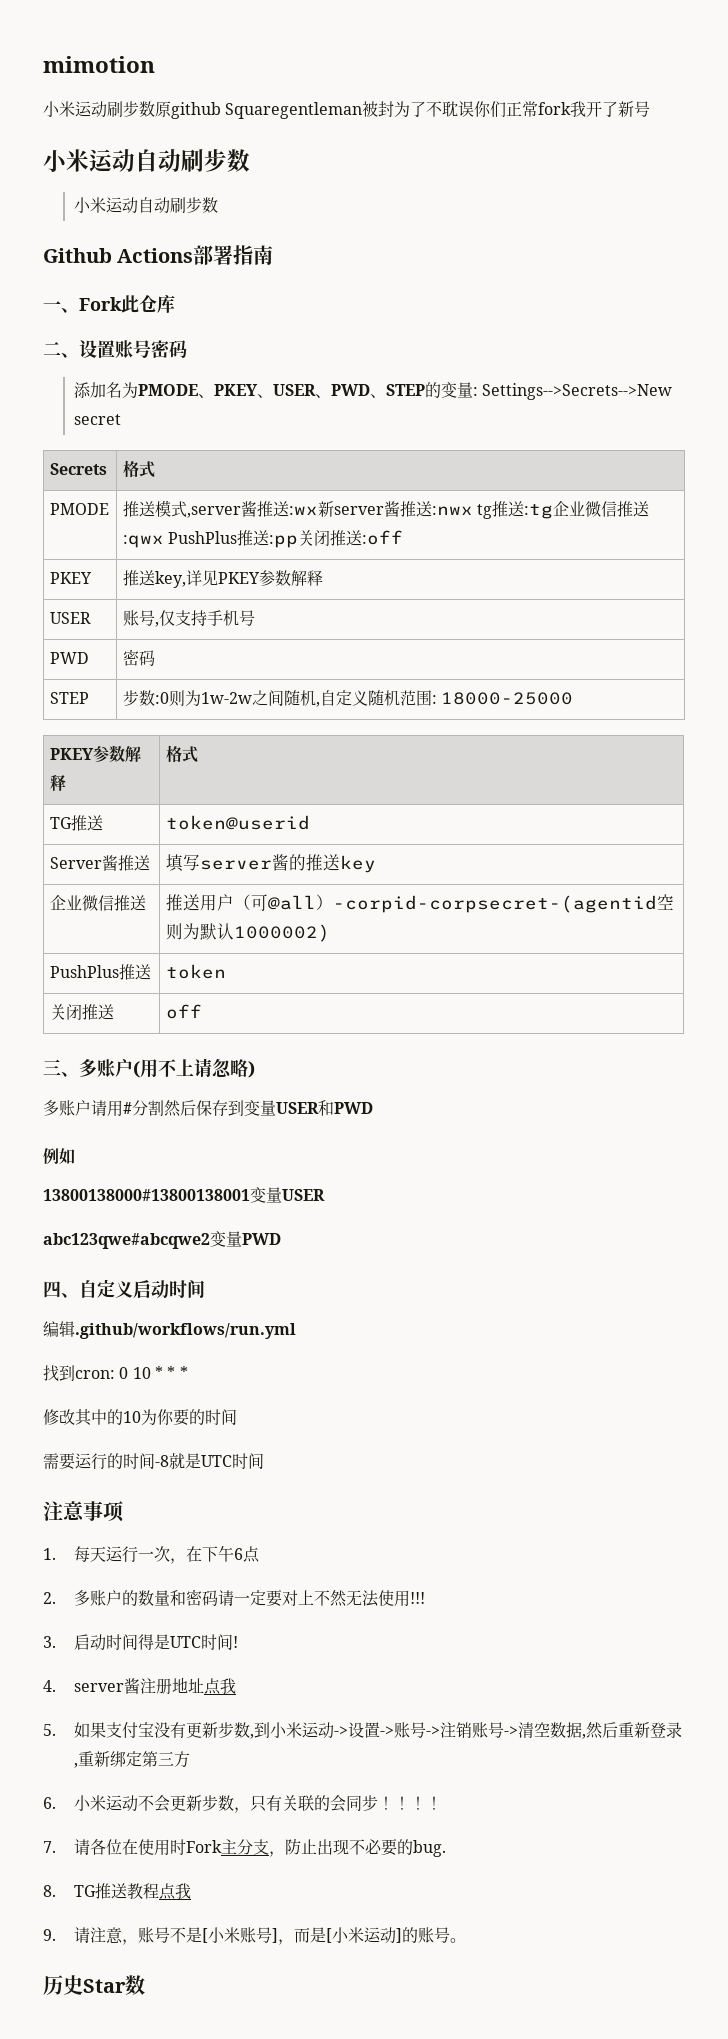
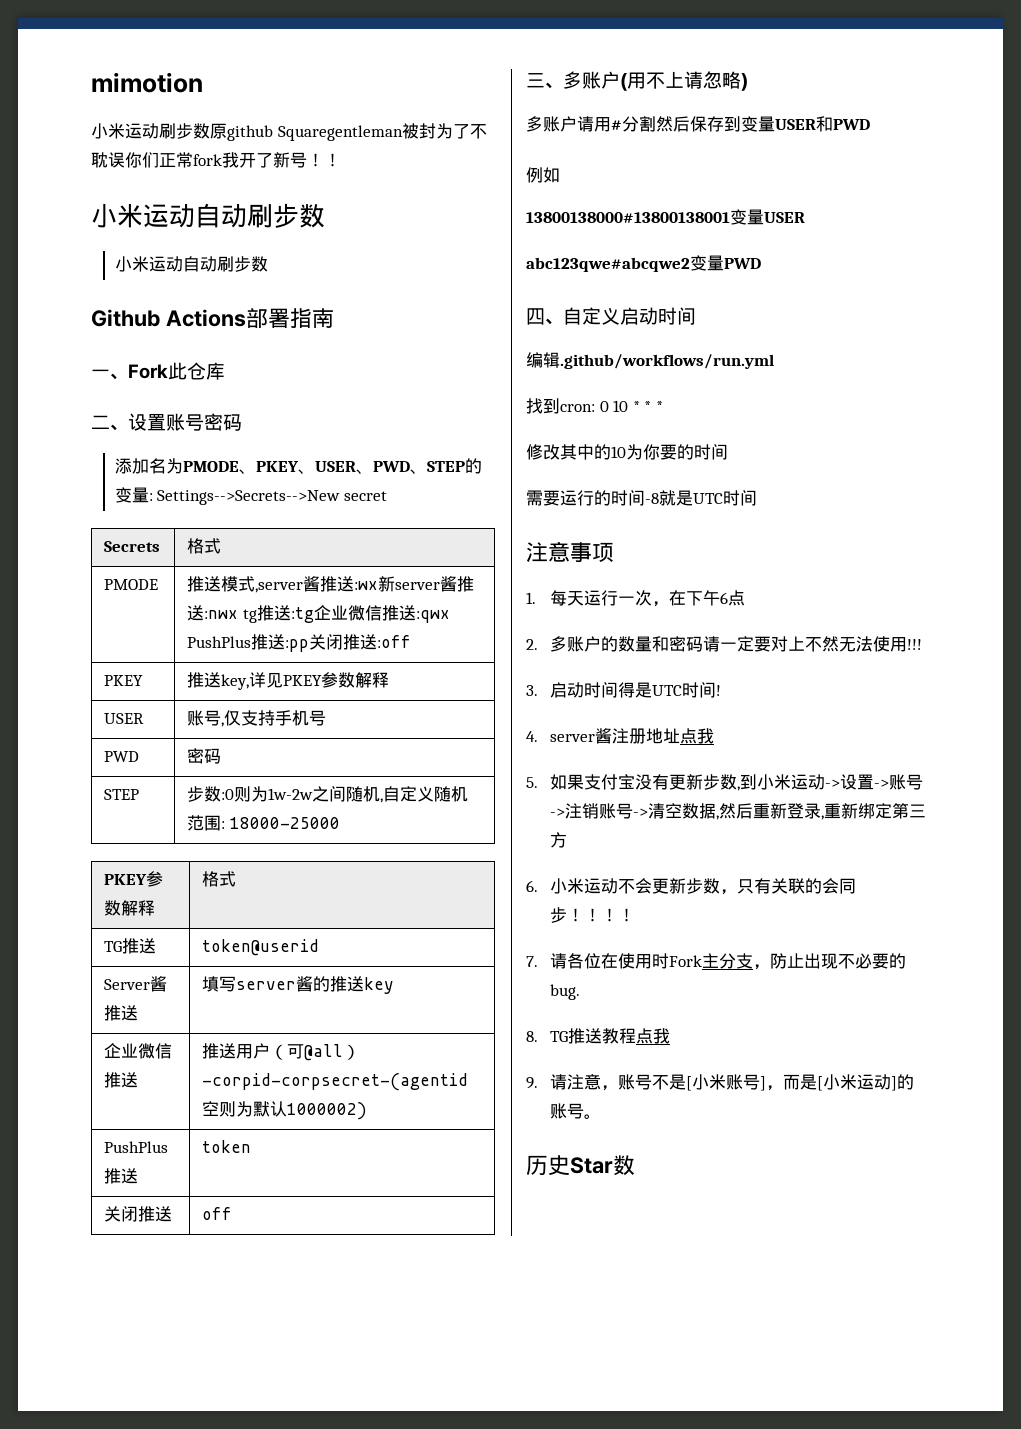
- 小米运动刷步数原github Squaregentleman被封为了不耽误你们正常fork我开了新号
+ 小米运动刷步数原github Squaregentleman被封为了不耽误你们正常fork我开了新号！！

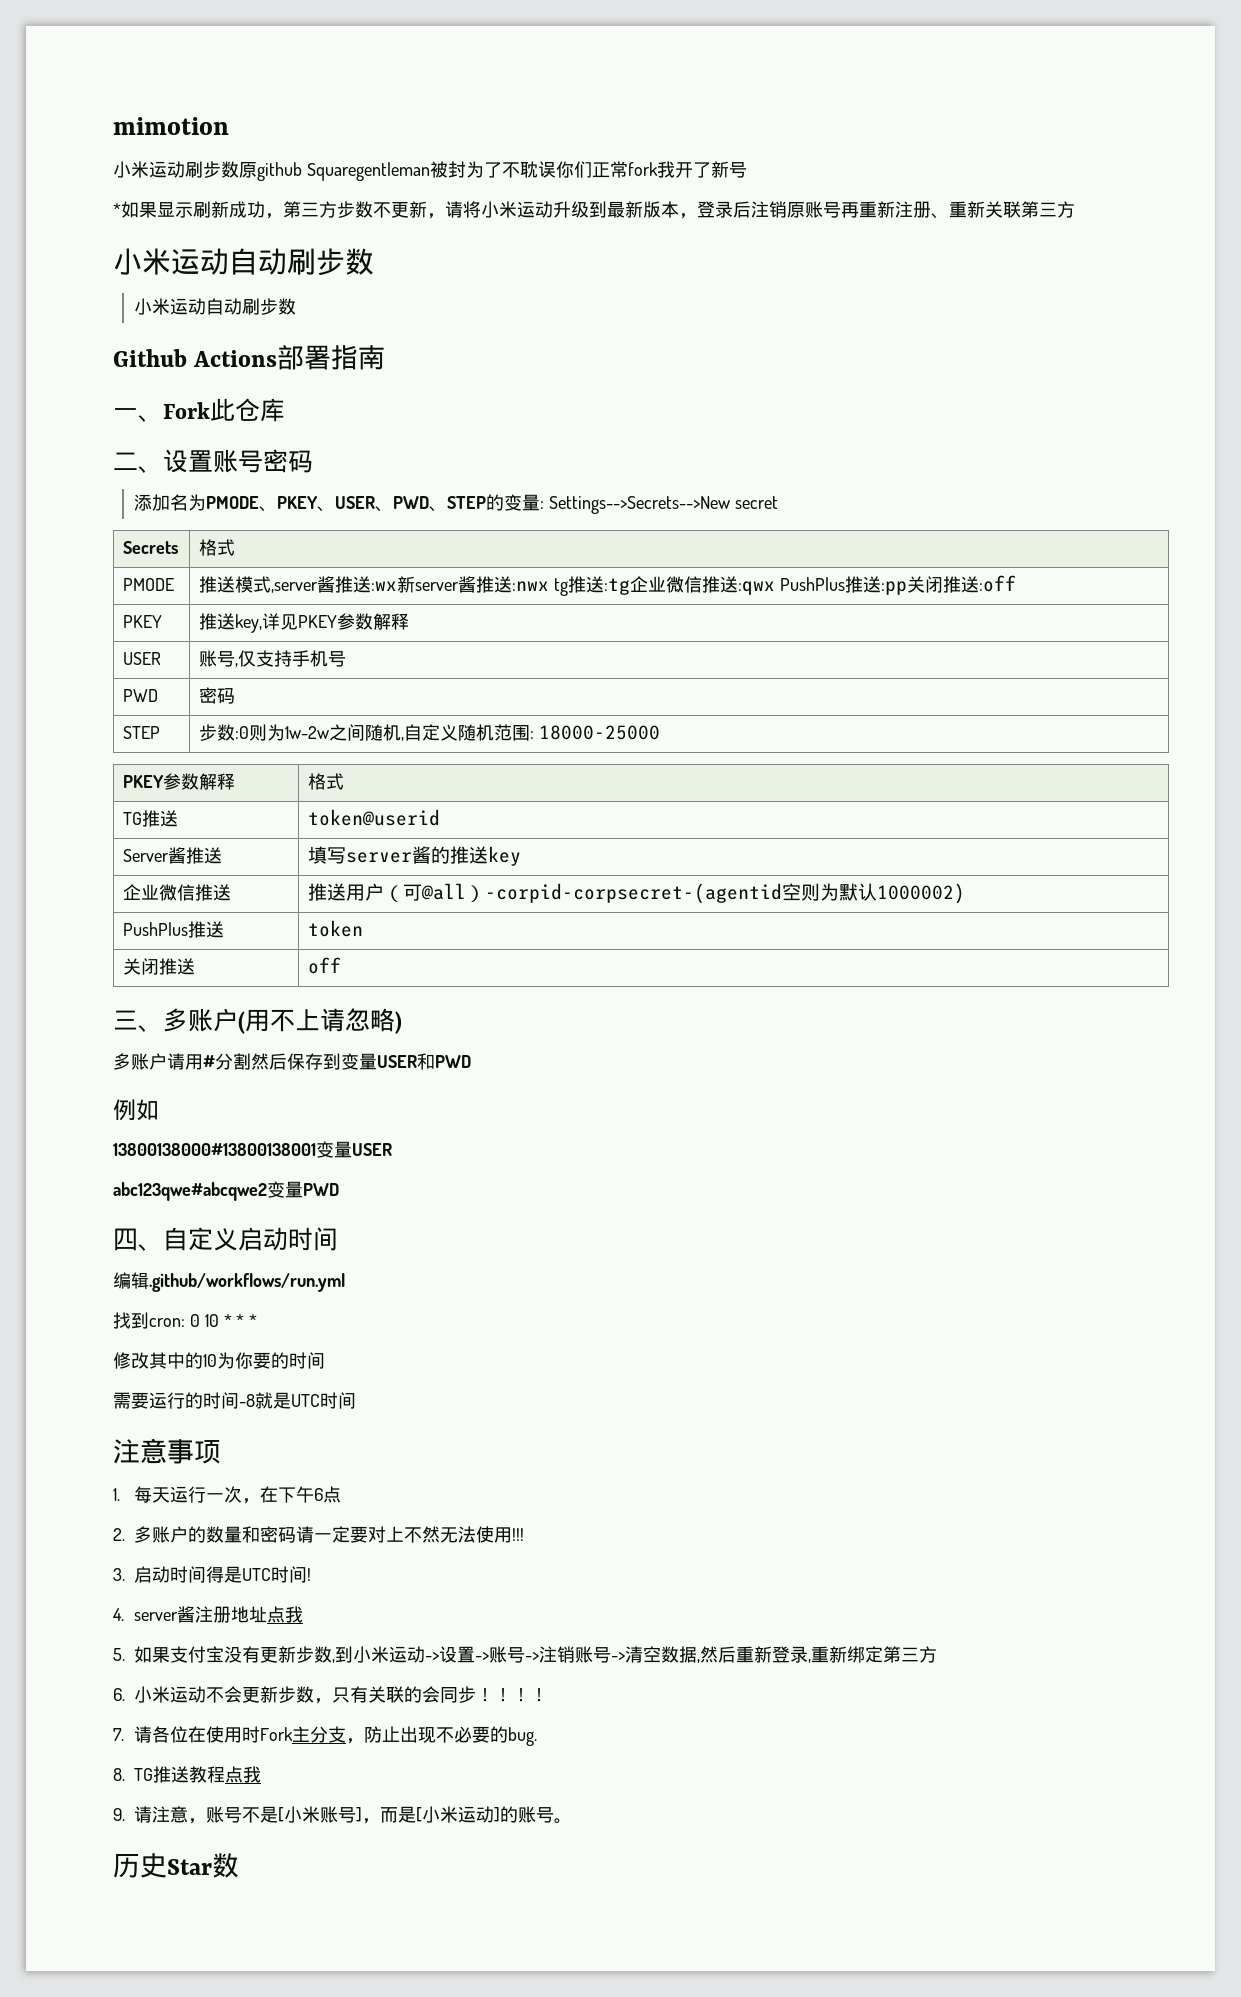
- 小米运动刷步数原github Squaregentleman被封为了不耽误你们正常fork我开了新号！！
+ 小米运动刷步数原github Squaregentleman被封为了不耽误你们正常fork我开了新号
+ *如果显示刷新成功，第三方步数不更新，请将小米运动升级到最新版本，登录后注销原账号再重新注册、重新关联第三方

